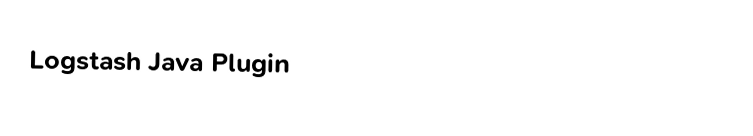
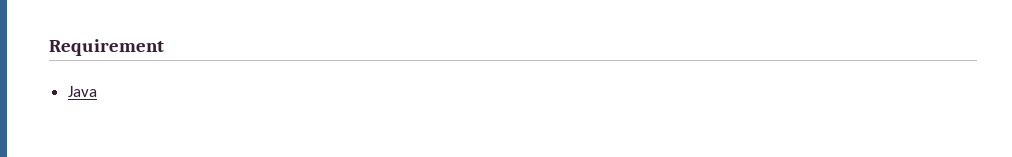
- Logstash Java Plugin
+ Requirement
+ Java

